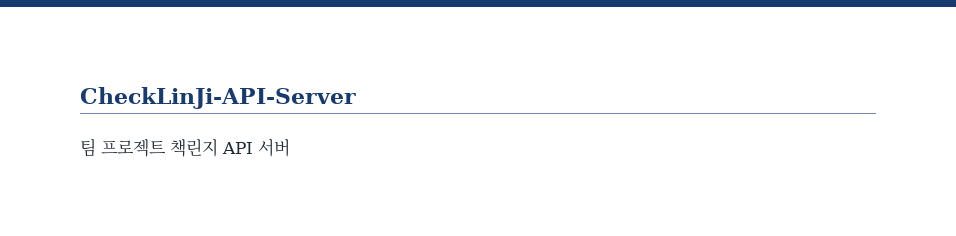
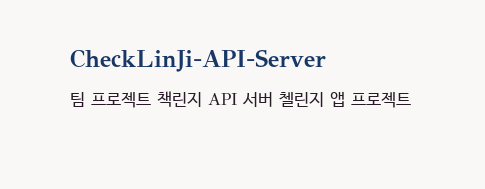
- 팀 프로젝트 책린지 API 서버
+ 팀 프로젝트 책린지 API 서버 첼린지 앱 프로젝트

